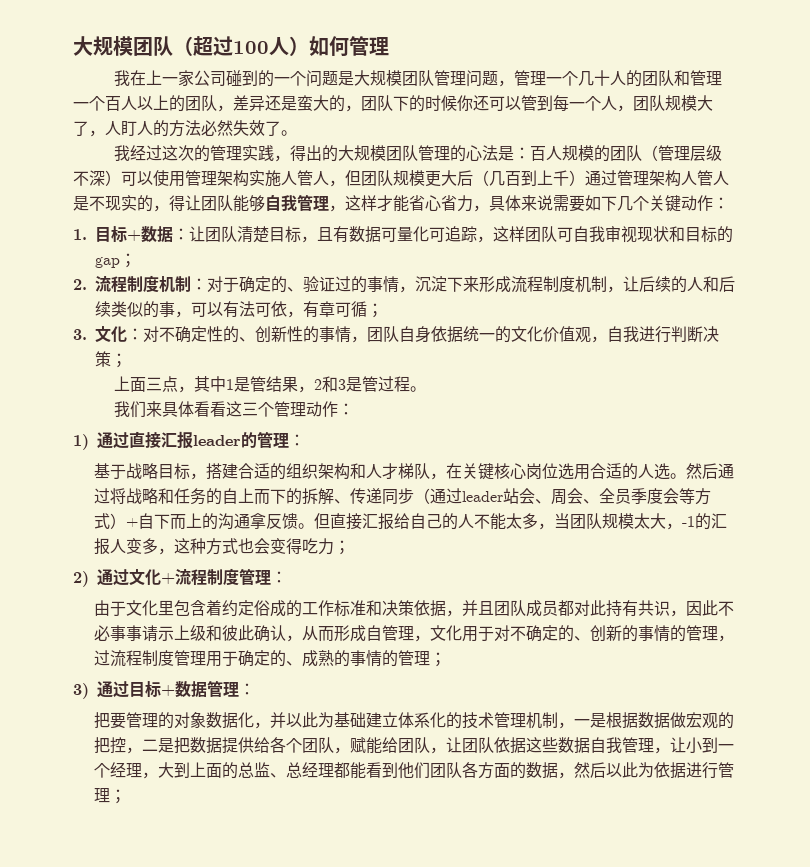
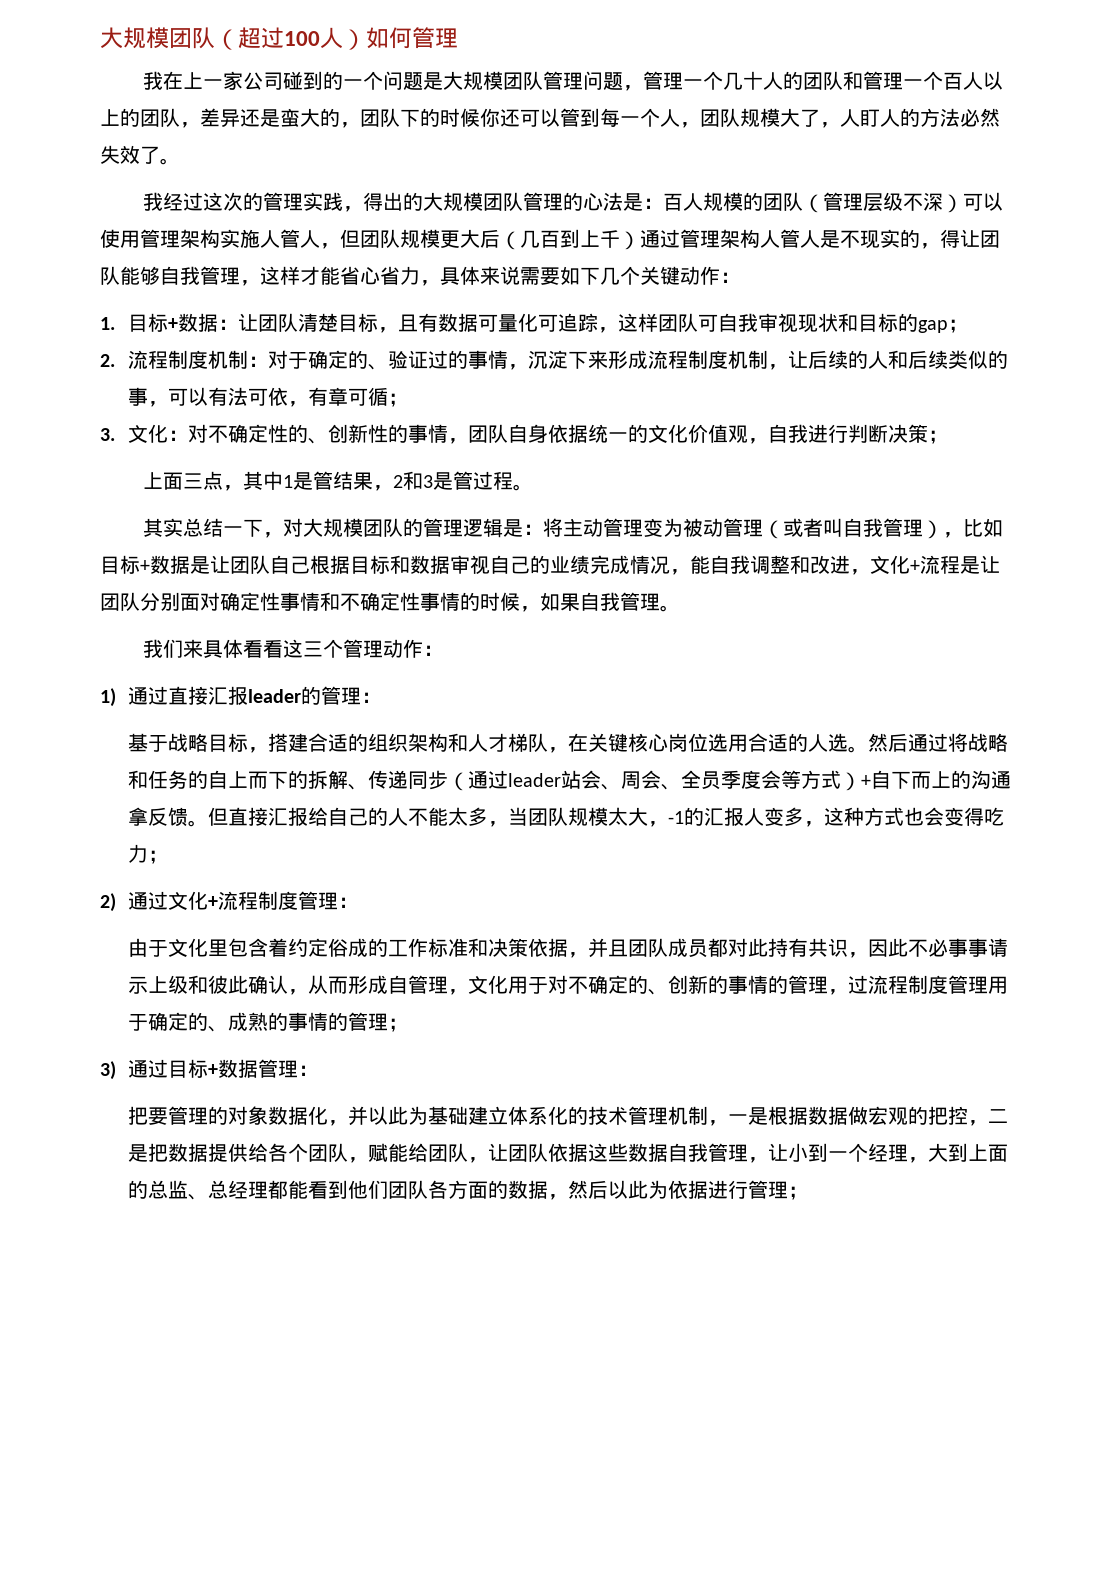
+ 其实总结一下，对大规模团队的管理逻辑是：将主动管理变为被动管理（或者叫自我管理），比如目标+数据是让团队自己根据目标和数据审视自己的业绩完成情况，能自我调整和改进，文化+流程是让团队分别面对确定性事情和不确定性事情的时候，如果自我管理。

